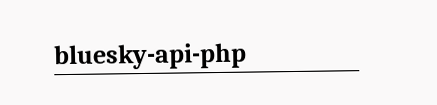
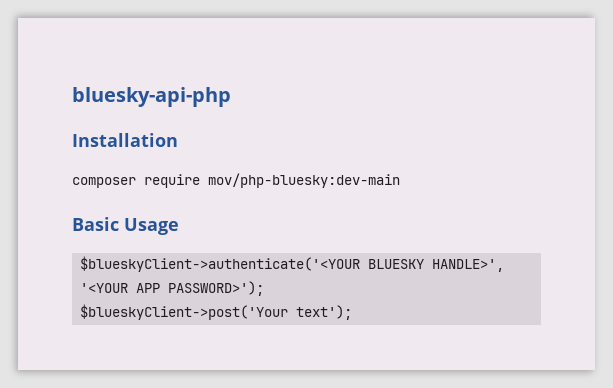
+ Installation
+ composer require mov/php-bluesky:dev-main
+ Basic Usage
+ $blueskyClient->authenticate('<YOUR BLUESKY HANDLE>', '<YOUR APP PASSWORD>');
+ $blueskyClient->post('Your text');

